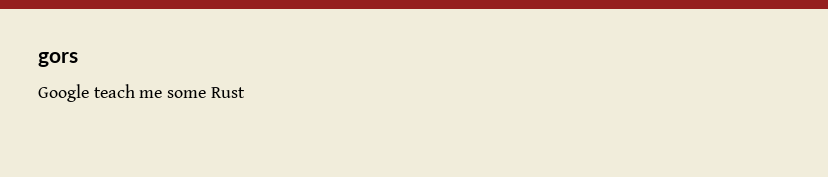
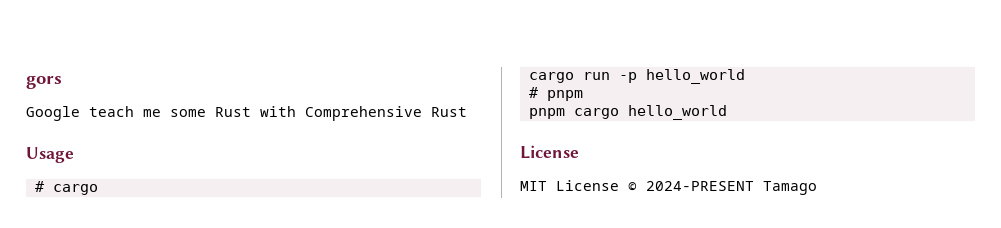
- Google teach me some Rust
+ Google teach me some Rust with Comprehensive Rust
+ Usage
+ # cargo
+ cargo run -p hello_world
+ # pnpm
+ pnpm cargo hello_world
+ License
+ MIT License © 2024-PRESENT Tamago

